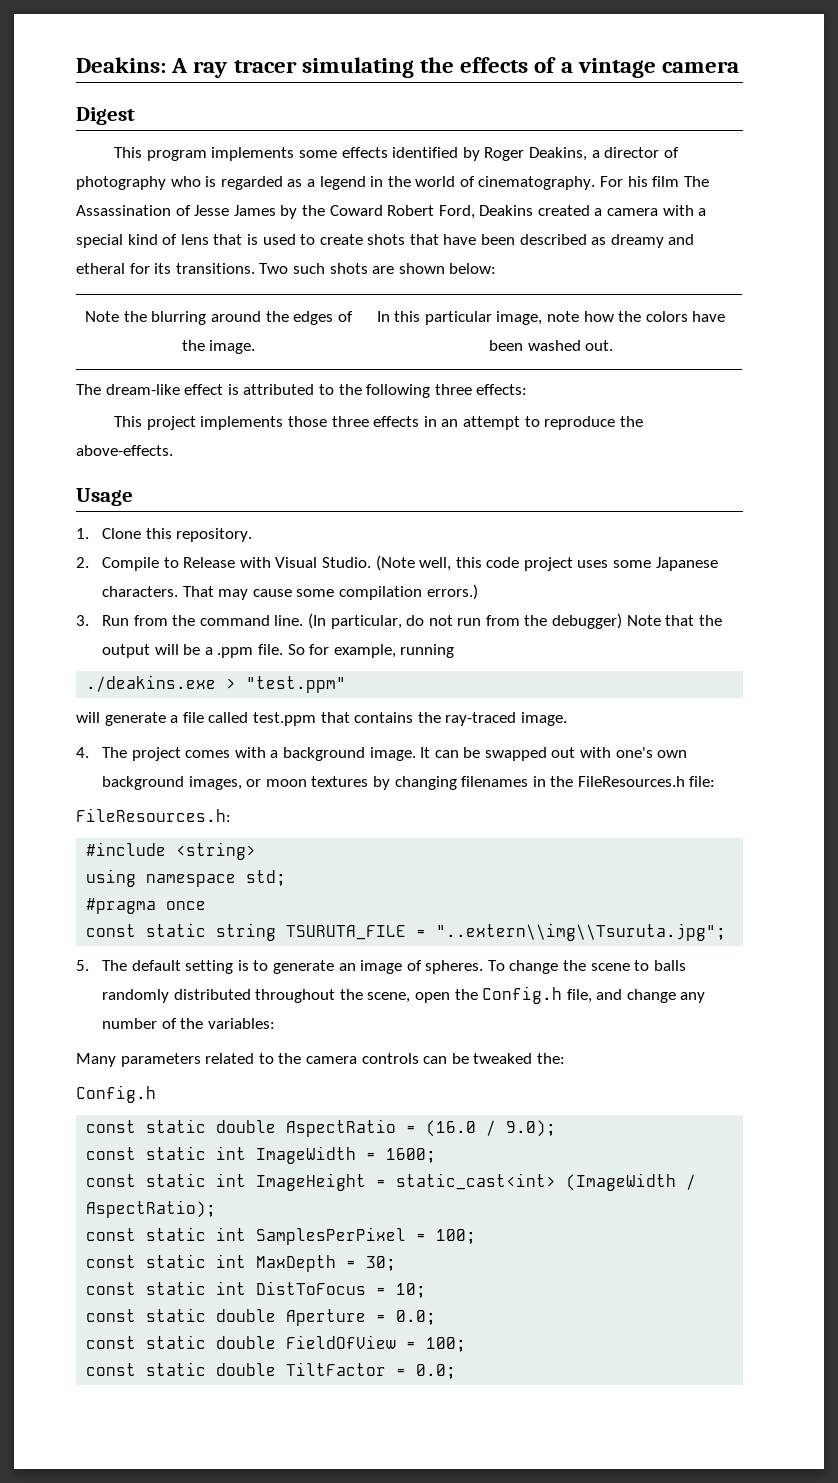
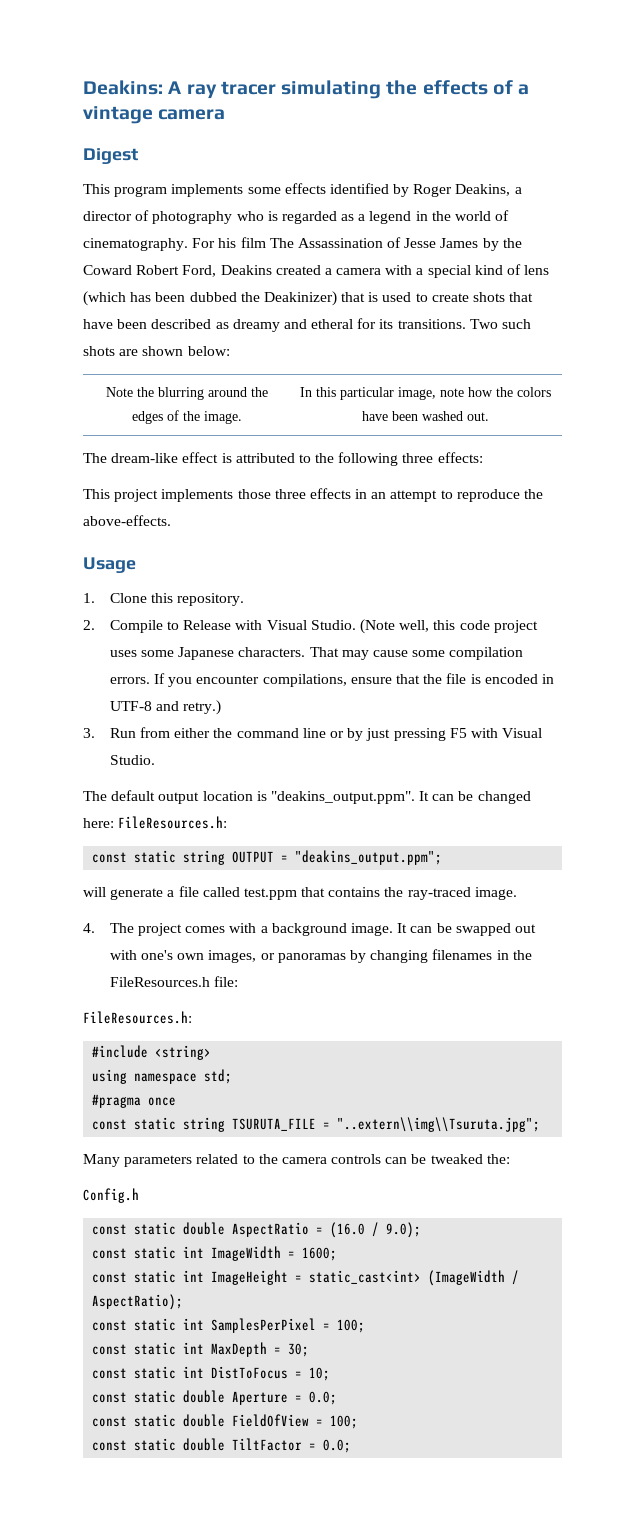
- For his film The Assassination of Jesse James by the Coward Robert Ford, Deakins created a camera with a special kind of lens that is used to create shots that have been described as dreamy and etheral for its transitions.
+ For his film The Assassination of Jesse James by the Coward Robert Ford, Deakins created a camera with a special kind of lens (which has been dubbed the Deakinizer) that is used to create shots that have been described as dreamy and etheral for its transitions.
- That may cause some compilation errors.)
+ That may cause some compilation errors. If you encounter compilations, ensure that the file is encoded in UTF-8 and retry.)
- 3. Run from the command line. (In particular, do not run from the debugger) Note that the output will be a .ppm file. So for example, running
- ./deakins.exe > "test.ppm"
+ 3. Run from either the command line or by just pressing F5 with Visual Studio.
+ The default output location is "deakins_output.ppm". It can be changed here: FileResources.h:
+ const static string OUTPUT = "deakins_output.ppm";
- It can be swapped out with one's own background images, or moon textures by changing filenames in the FileResources.h file:
+ It can be swapped out with one's own images, or panoramas by changing filenames in the FileResources.h file:
- 5. The default setting is to generate an image of spheres. To change the scene to balls randomly distributed throughout the scene, open the Config.h file, and change any number of the variables:

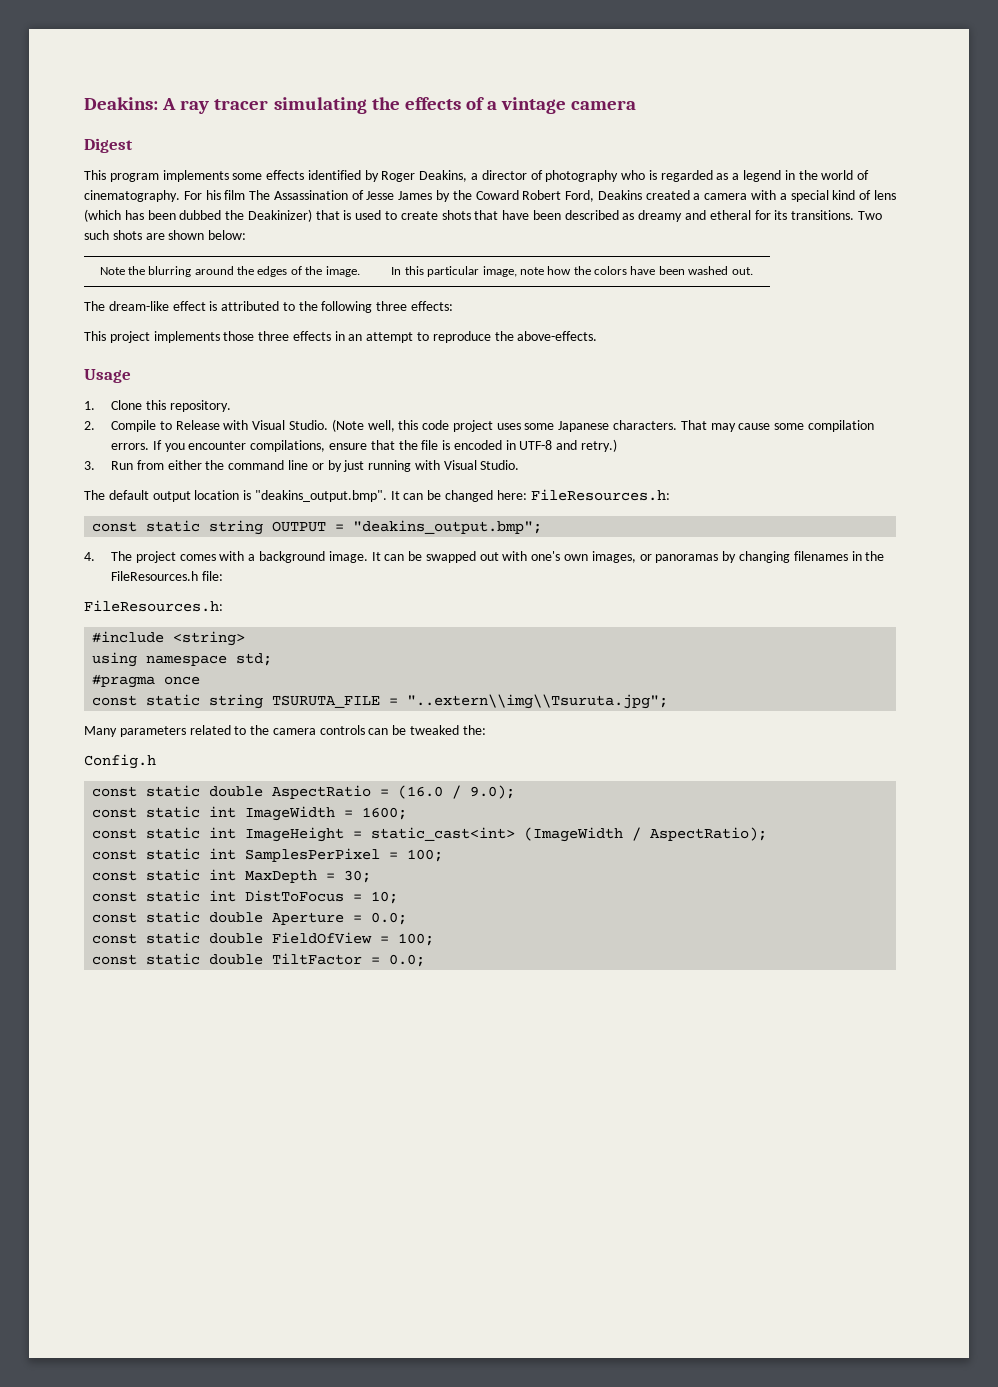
- 3. Run from either the command line or by just pressing F5 with Visual Studio.
+ 3. Run from either the command line or by just running with Visual Studio.
- The default output location is "deakins_output.ppm". It can be changed here: FileResources.h:
+ The default output location is "deakins_output.bmp". It can be changed here: FileResources.h:
- const static string OUTPUT = "deakins_output.ppm";
- will generate a file called test.ppm that contains the ray-traced image.
+ const static string OUTPUT = "deakins_output.bmp";

